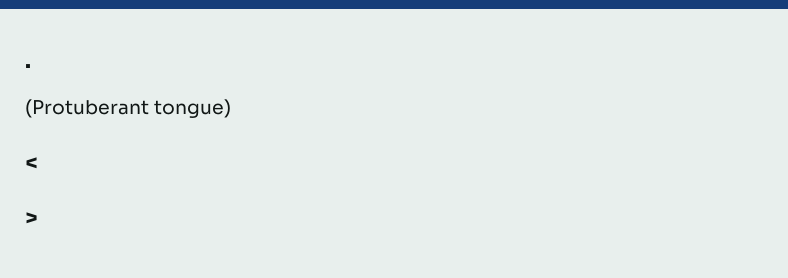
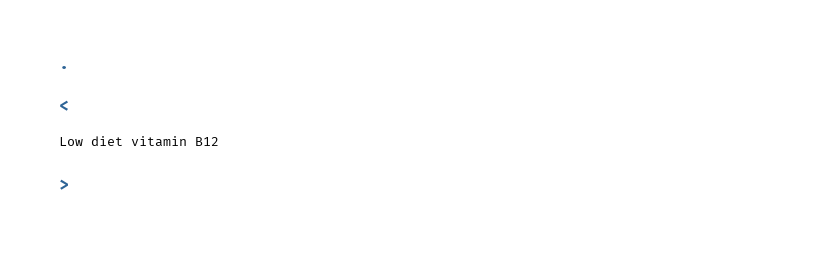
- (Protuberant tongue)
+ Low diet vitamin B12

